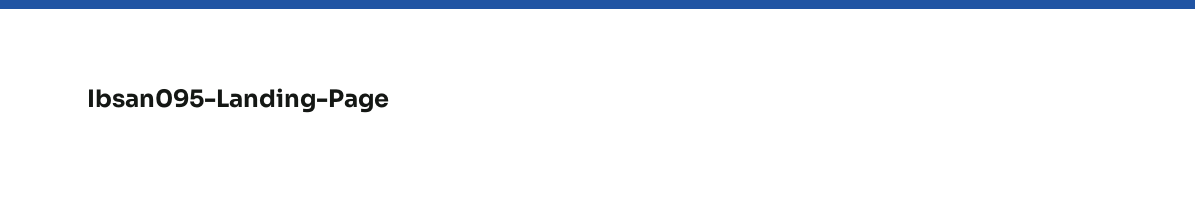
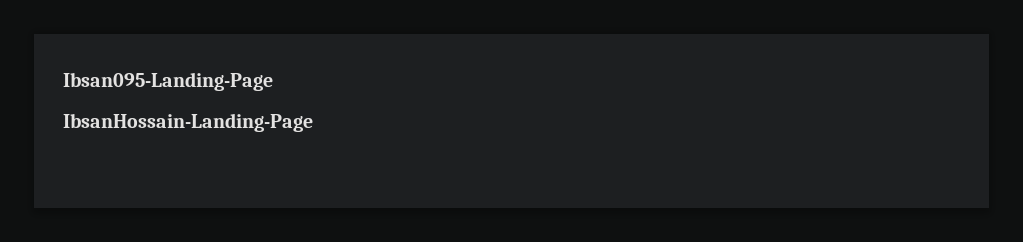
+ IbsanHossain-Landing-Page

